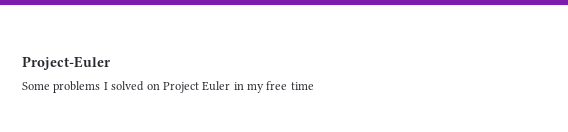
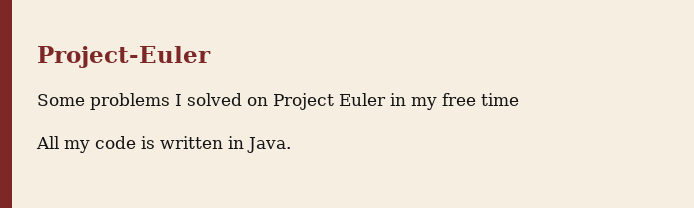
+ All my code is written in Java.

